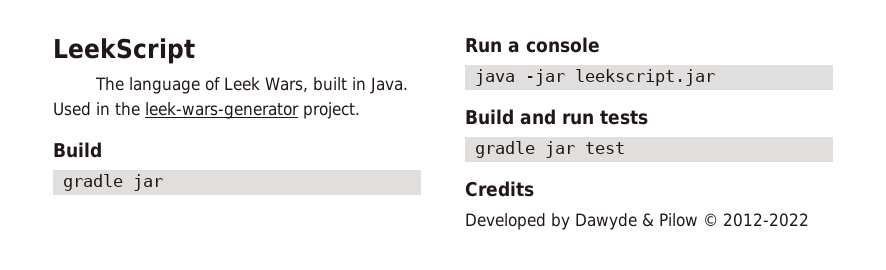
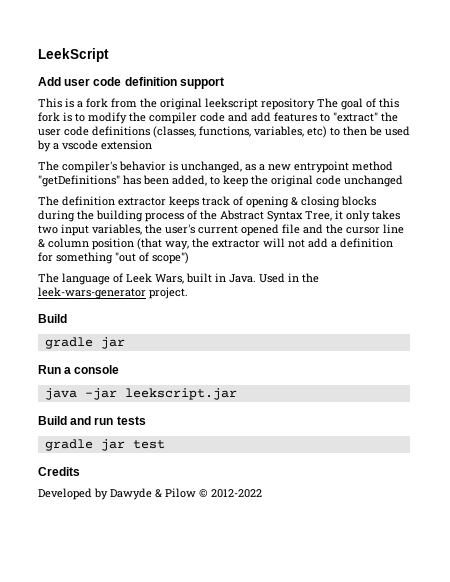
+ Add user code definition support
+ This is a fork from the original leekscript repository The goal of this fork is to modify the compiler code and add features to "extract" the user code definitions (classes, functions, variables, etc) to then be used by a vscode extension
+ The compiler's behavior is unchanged, as a new entrypoint method "getDefinitions" has been added, to keep the original code unchanged
+ The definition extractor keeps track of opening & closing blocks during the building process of the Abstract Syntax Tree, it only takes two input variables, the user's current opened file and the cursor line & column position (that way, the extractor will not add a definition for something "out of scope")

